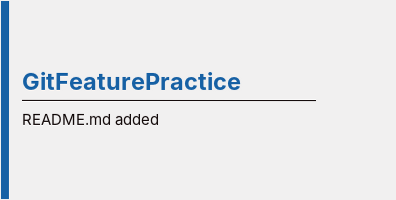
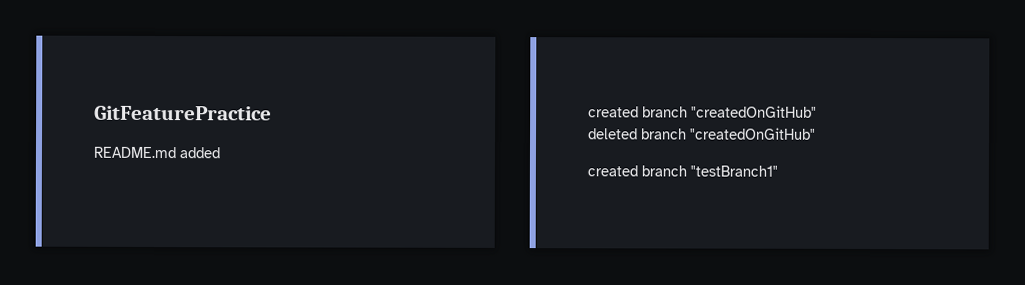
+ created branch "createdOnGitHub"
+ deleted branch "createdOnGitHub"
+ created branch "testBranch1"

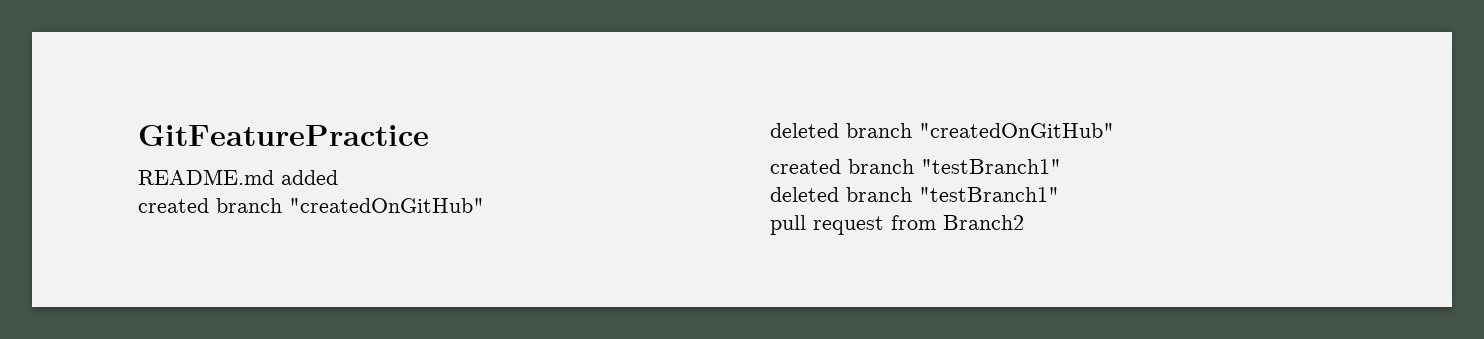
+ deleted branch "testBranch1"
+ pull request from Branch2

